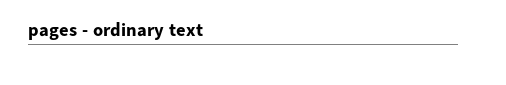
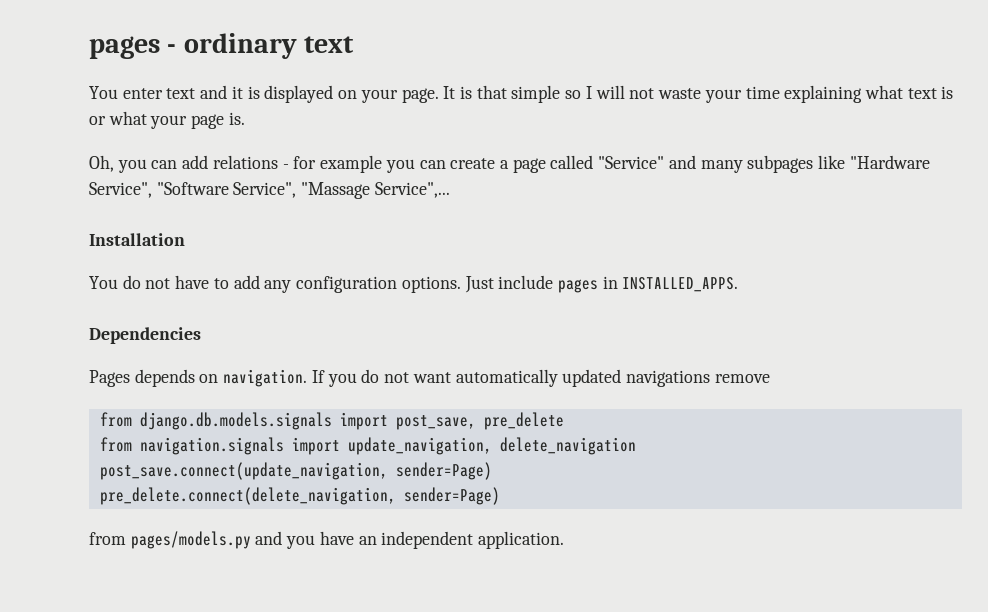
+ You enter text and it is displayed on your page. It is that simple so I will not waste your time explaining what text is or what your page is.
+ Oh, you can add relations - for example you can create a page called "Service" and many subpages like "Hardware Service", "Software Service", "Massage Service",...
+ Installation
+ You do not have to add any configuration options. Just include pages in INSTALLED_APPS.
+ Dependencies
+ Pages depends on navigation. If you do not want automatically updated navigations remove
+ from django.db.models.signals import post_save, pre_delete
+ from navigation.signals import update_navigation, delete_navigation
+ post_save.connect(update_navigation, sender=Page)
+ pre_delete.connect(delete_navigation, sender=Page)
+ from pages/models.py and you have an independent application.

